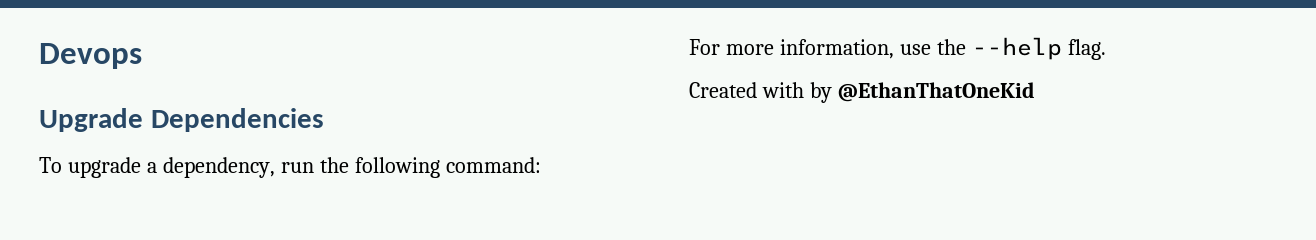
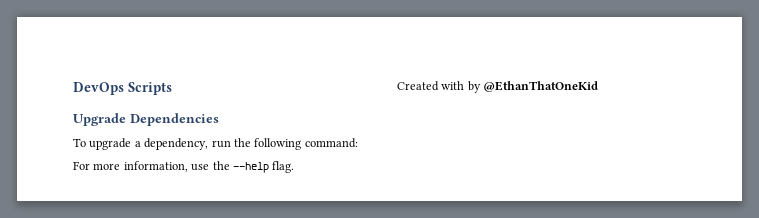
- Devops
+ DevOps Scripts

